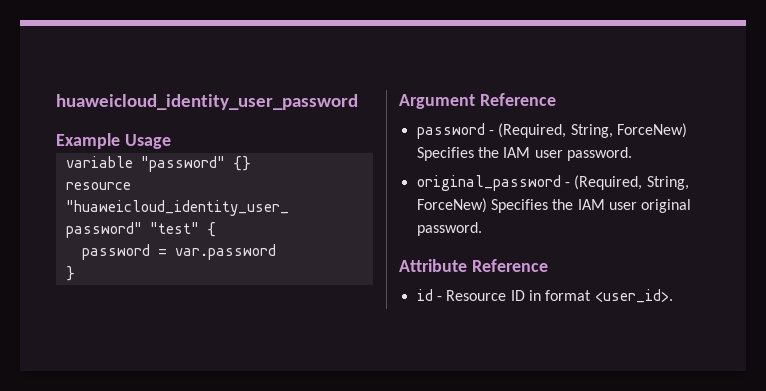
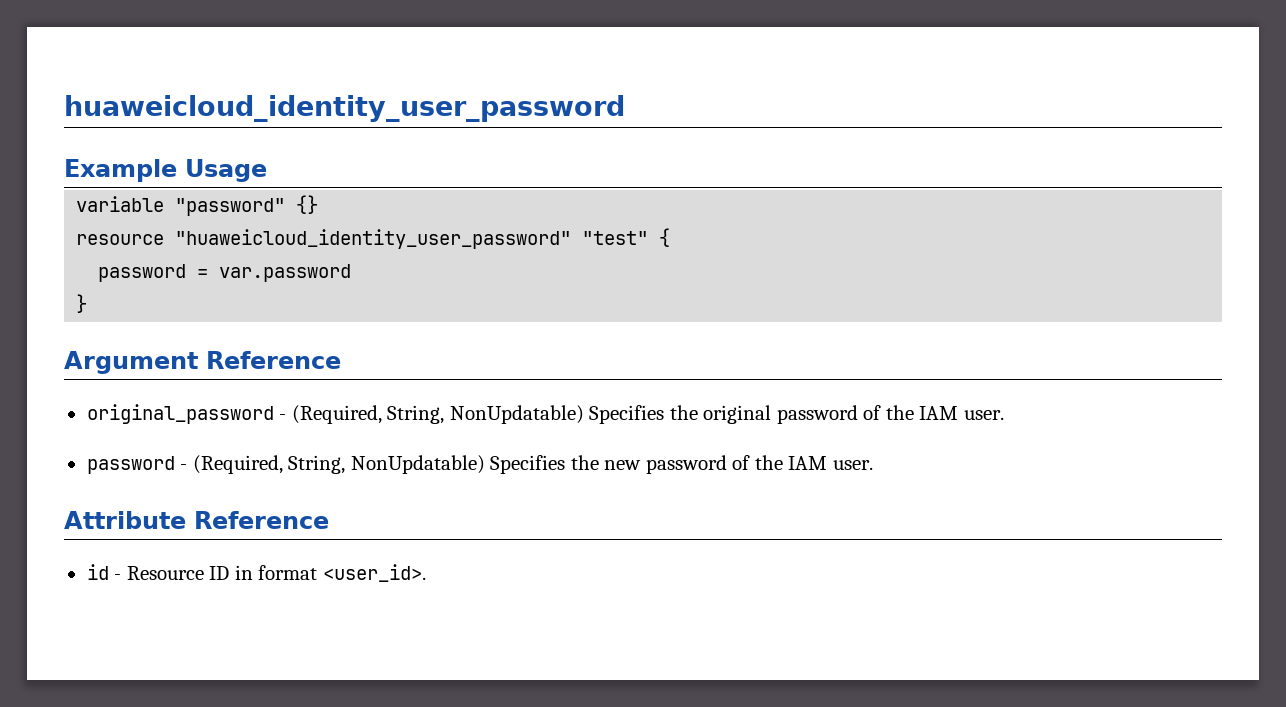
+ original_password - (Required, String, NonUpdatable) Specifies the original password of the IAM user.
- password - (Required, String, ForceNew) Specifies the IAM user password.
- original_password - (Required, String, ForceNew) Specifies the IAM user original password.
+ password - (Required, String, NonUpdatable) Specifies the new password of the IAM user.

